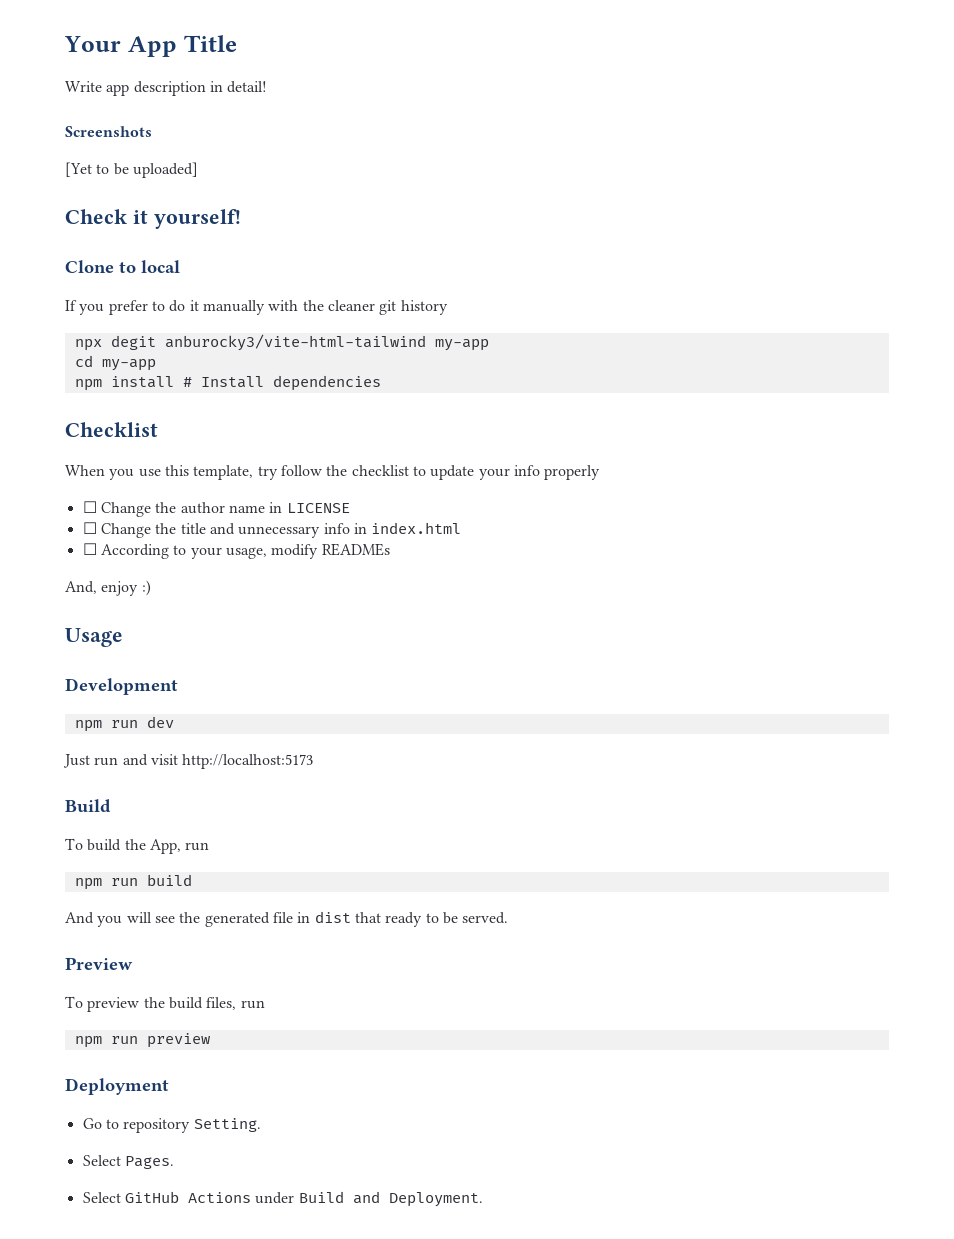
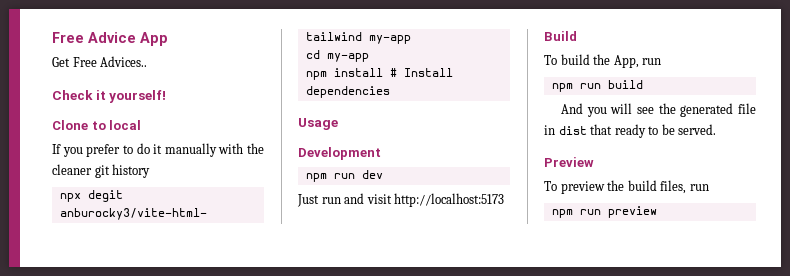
- Your App Title
- Write app description in detail!
- Screenshots
- [Yet to be uploaded]
+ Free Advice App
+ Get Free Advices..
- Checklist
- When you use this template, try follow the checklist to update your info properly
- ☐ Change the author name in LICENSE
- ☐ Change the title and unnecessary info in index.html
- ☐ According to your usage, modify READMEs
- And, enjoy :)
- Deployment
- Go to repository Setting.
- Select Pages.
- Select GitHub Actions under Build and Deployment.

